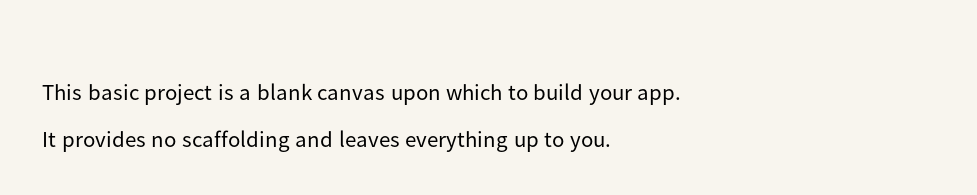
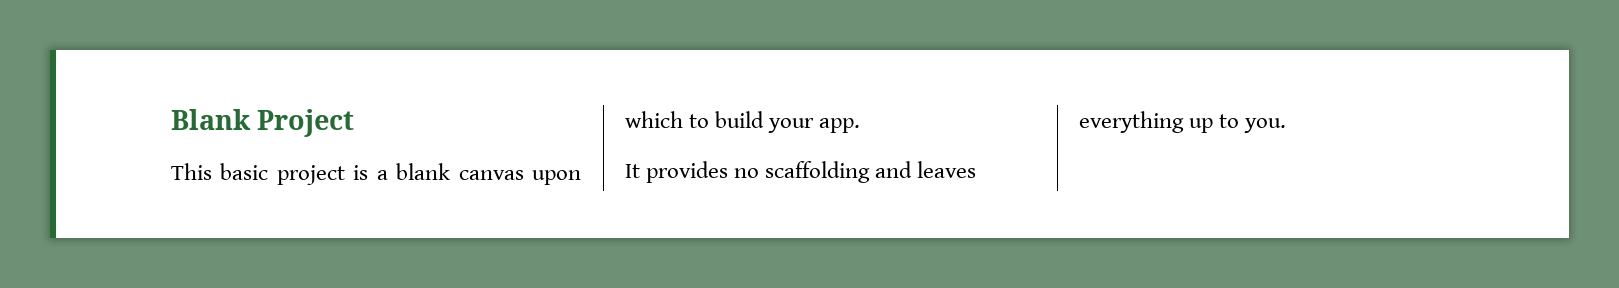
+ Blank Project

